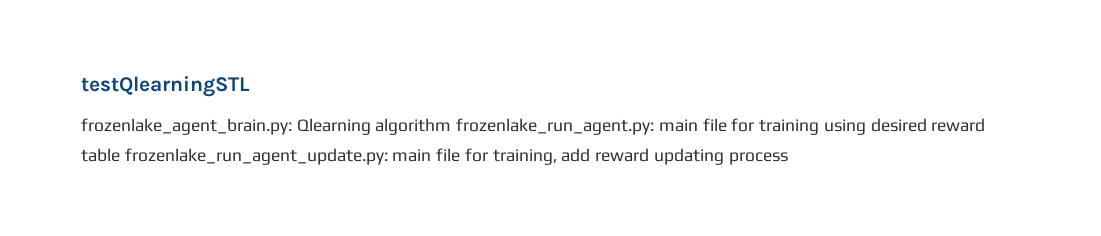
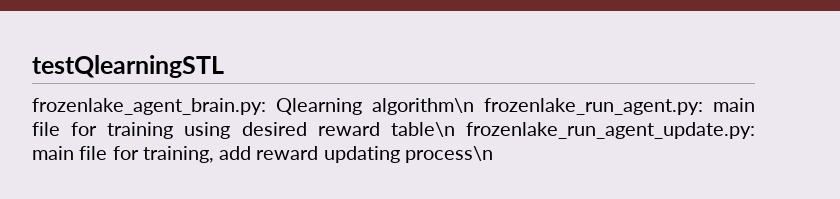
- frozenlake_agent_brain.py: Qlearning algorithm frozenlake_run_agent.py: main file for training using desired reward table frozenlake_run_agent_update.py: main file for training, add reward updating process
+ frozenlake_agent_brain.py: Qlearning algorithm\n frozenlake_run_agent.py: main file for training using desired reward table\n frozenlake_run_agent_update.py: main file for training, add reward updating process\n

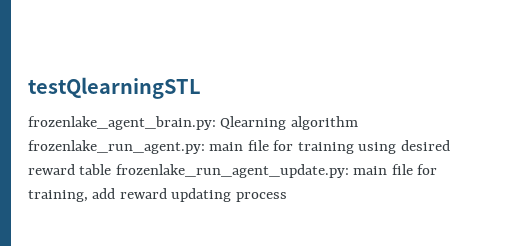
- frozenlake_agent_brain.py: Qlearning algorithm\n frozenlake_run_agent.py: main file for training using desired reward table\n frozenlake_run_agent_update.py: main file for training, add reward updating process\n
+ frozenlake_agent_brain.py: Qlearning algorithm frozenlake_run_agent.py: main file for training using desired reward table frozenlake_run_agent_update.py: main file for training, add reward updating process

